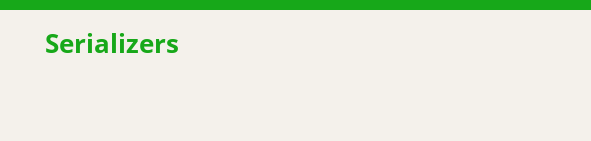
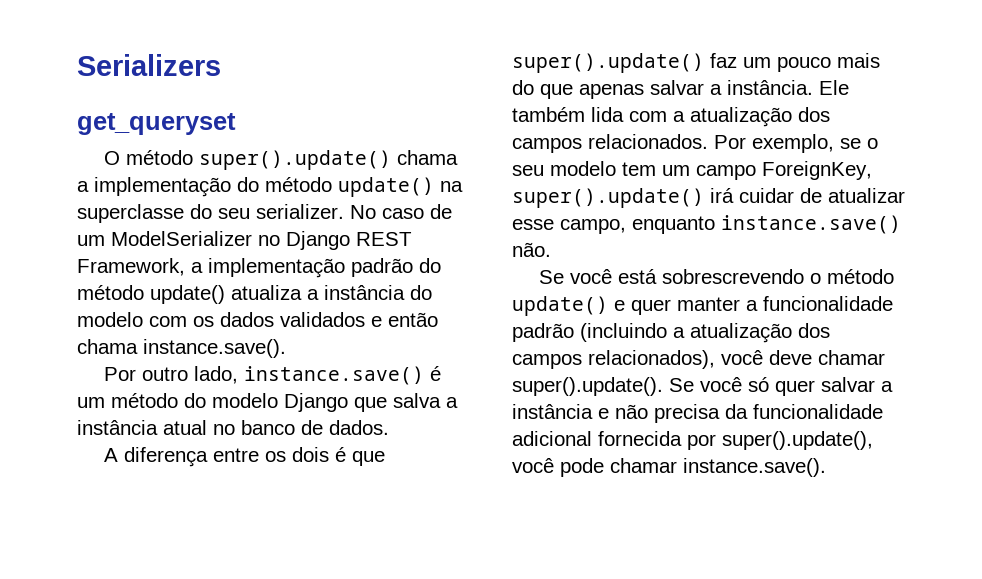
+ get_queryset
+ O método super().update() chama a implementação do método update() na superclasse do seu serializer. No caso de um ModelSerializer no Django REST Framework, a implementação padrão do método update() atualiza a instância do modelo com os dados validados e então chama instance.save().
+ Por outro lado, instance.save() é um método do modelo Django que salva a instância atual no banco de dados.
+ A diferença entre os dois é que super().update() faz um pouco mais do que apenas salvar a instância. Ele também lida com a atualização dos campos relacionados. Por exemplo, se o seu modelo tem um campo ForeignKey, super().update() irá cuidar de atualizar esse campo, enquanto instance.save() não.
+ Se você está sobrescrevendo o método update() e quer manter a funcionalidade padrão (incluindo a atualização dos campos relacionados), você deve chamar super().update(). Se você só quer salvar a instância e não precisa da funcionalidade adicional fornecida por super().update(), você pode chamar instance.save().

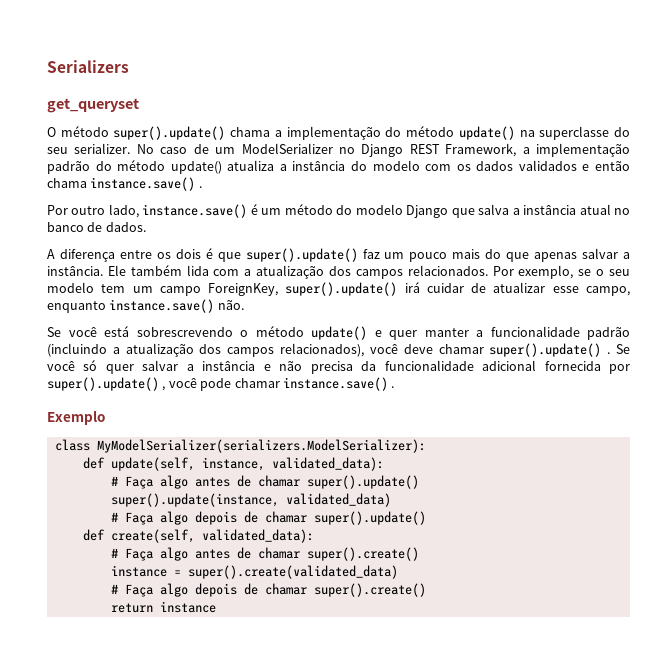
- No caso de um ModelSerializer no Django REST Framework, a implementação padrão do método update() atualiza a instância do modelo com os dados validados e então chama instance.save().
+ No caso de um ModelSerializer no Django REST Framework, a implementação padrão do método update() atualiza a instância do modelo com os dados validados e então chama instance.save() .
- Se você está sobrescrevendo o método update() e quer manter a funcionalidade padrão (incluindo a atualização dos campos relacionados), você deve chamar super().update(). Se você só quer salvar a instância e não precisa da funcionalidade adicional fornecida por super().update(), você pode chamar instance.save().
+ Se você está sobrescrevendo o método update() e quer manter a funcionalidade padrão (incluindo a atualização dos campos relacionados), você deve chamar super().update() . Se você só quer salvar a instância e não precisa da funcionalidade adicional fornecida por super().update() , você pode chamar instance.save() .
+ Exemplo
+ class MyModelSerializer(serializers.ModelSerializer):
+ def update(self, instance, validated_data):
+ # Faça algo antes de chamar super().update()
+ super().update(instance, validated_data)
+ # Faça algo depois de chamar super().update()
+ def create(self, validated_data):
+ # Faça algo antes de chamar super().create()
+ instance = super().create(validated_data)
+ # Faça algo depois de chamar super().create()
+ return instance

